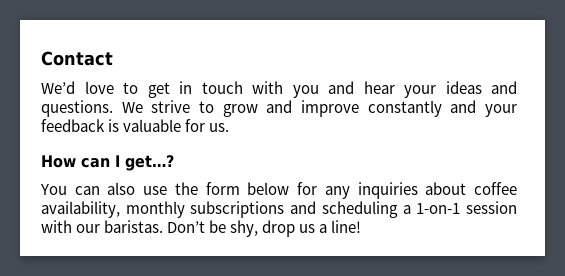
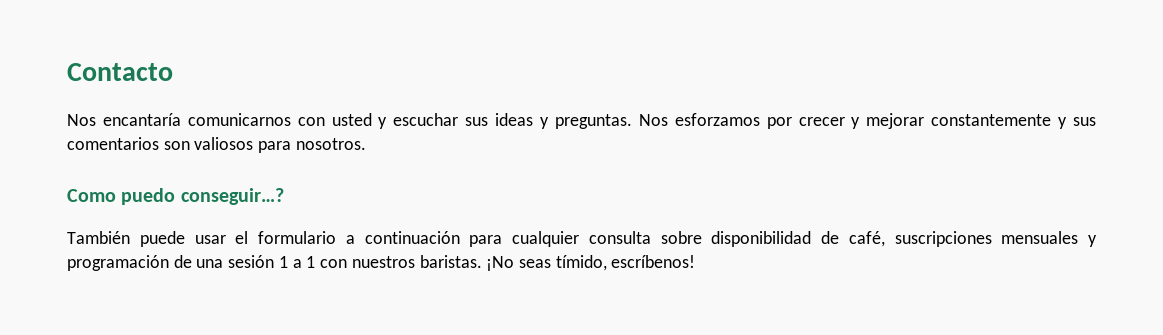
- Contact
- We’d love to get in touch with you and hear your ideas and questions. We strive to grow and improve constantly and your feedback is valuable for us.
- How can I get…?
- You can also use the form below for any inquiries about coffee availability, monthly subscriptions and scheduling a 1-on-1 session with our baristas. Don’t be shy, drop us a line!
+ Contacto
+ Nos encantaría comunicarnos con usted y escuchar sus ideas y preguntas. Nos esforzamos por crecer y mejorar constantemente y sus comentarios son valiosos para nosotros.
+ Como puedo conseguir…?
+ También puede usar el formulario a continuación para cualquier consulta sobre disponibilidad de café, suscripciones mensuales y programación de una sesión 1 a 1 con nuestros baristas. ¡No seas tímido, escríbenos!

